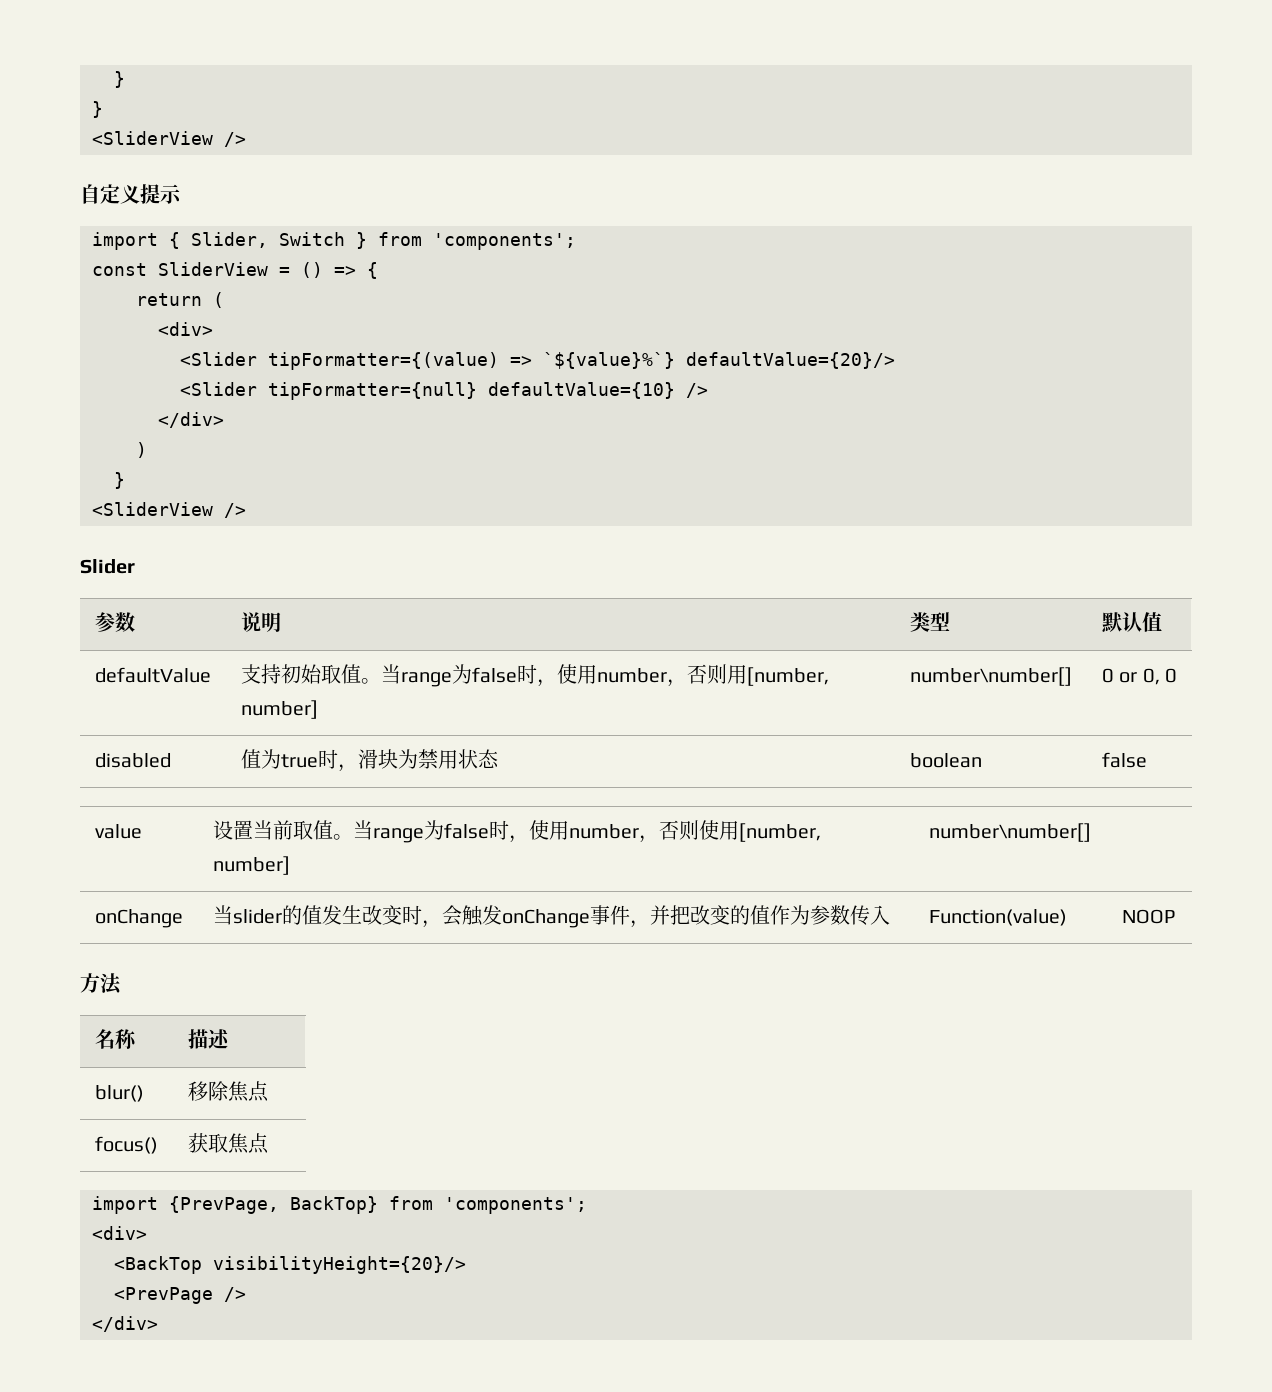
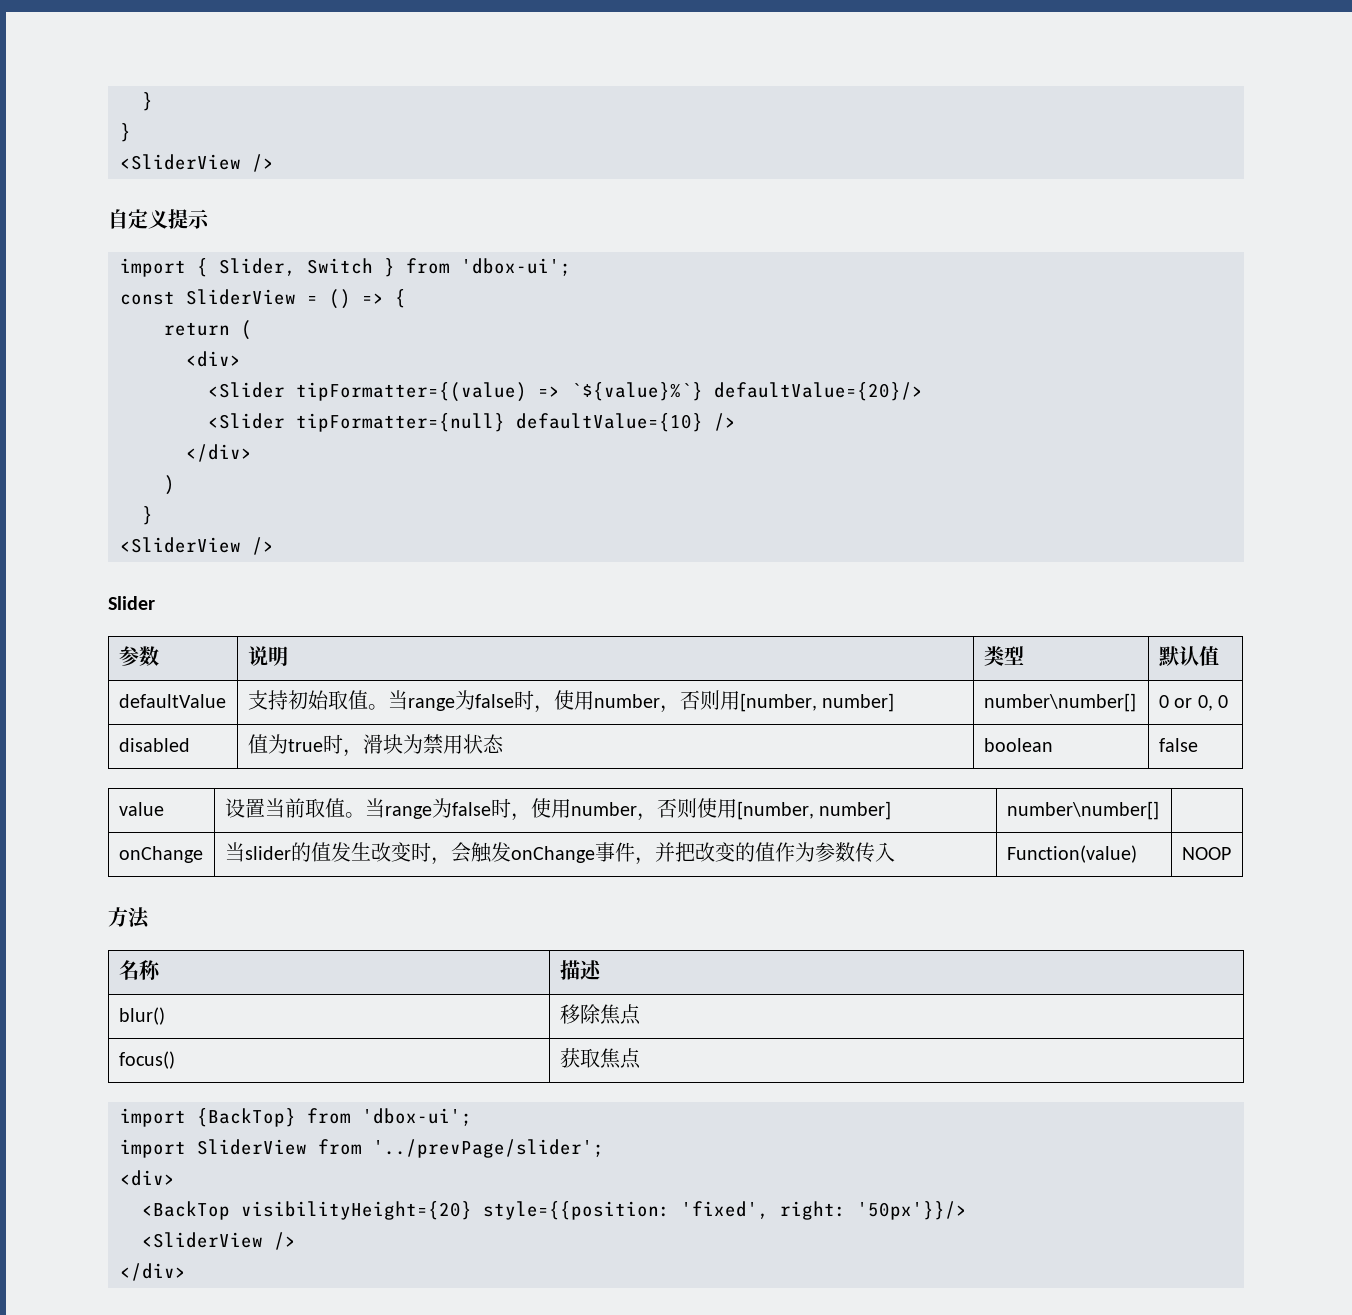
- import { Slider, Switch } from 'components';
+ import { Slider, Switch } from 'dbox-ui';
- import {PrevPage, BackTop} from 'components';
+ import {BackTop} from 'dbox-ui';
+ import SliderView from '../prevPage/slider';
  <div>
- <BackTop visibilityHeight={20}/>
- <PrevPage />
+ <BackTop visibilityHeight={20} style={{position: 'fixed', right: '50px'}}/>
+ <SliderView />

